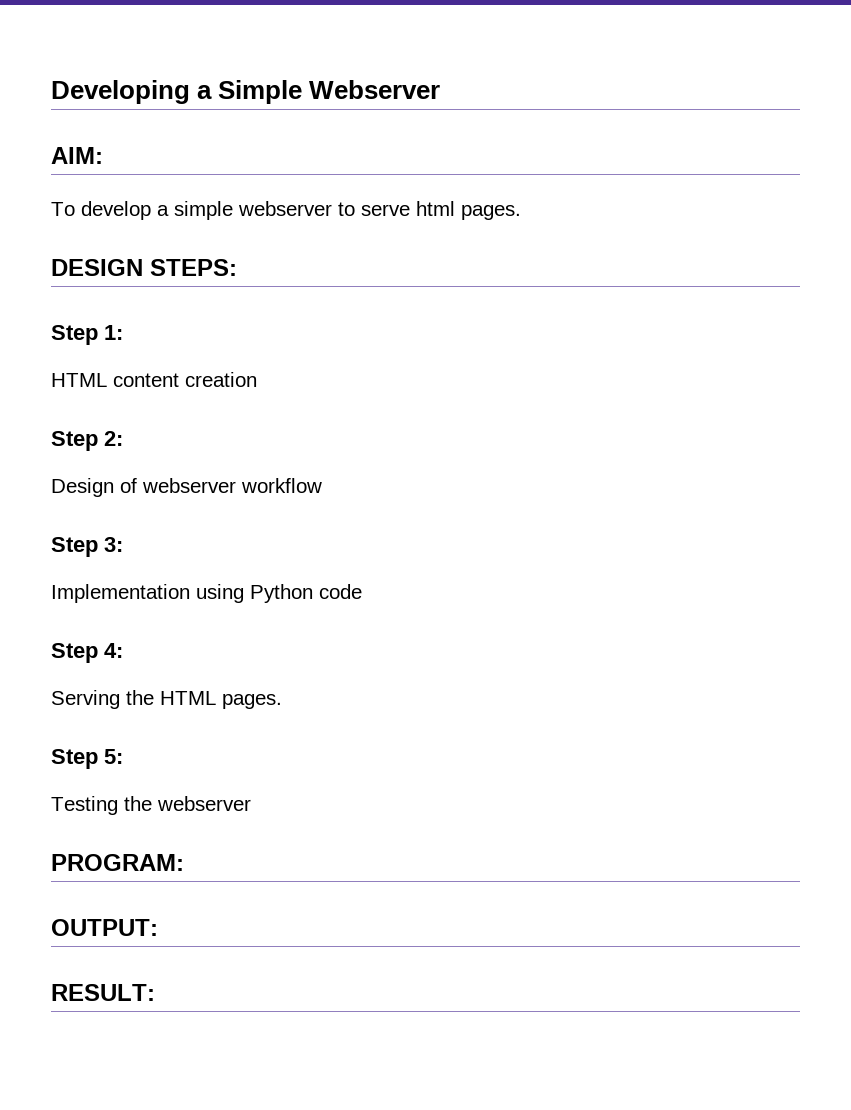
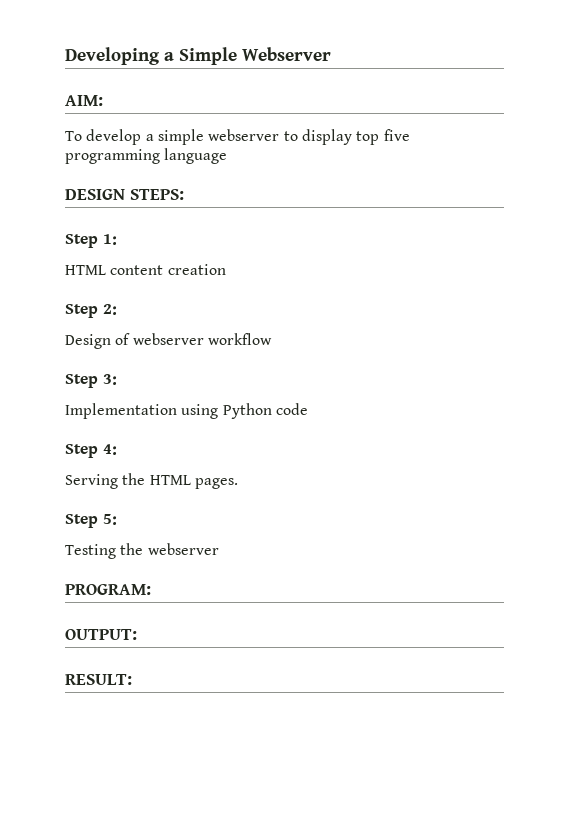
- To develop a simple webserver to serve html pages.
+ To develop a simple webserver to display top five programming language

